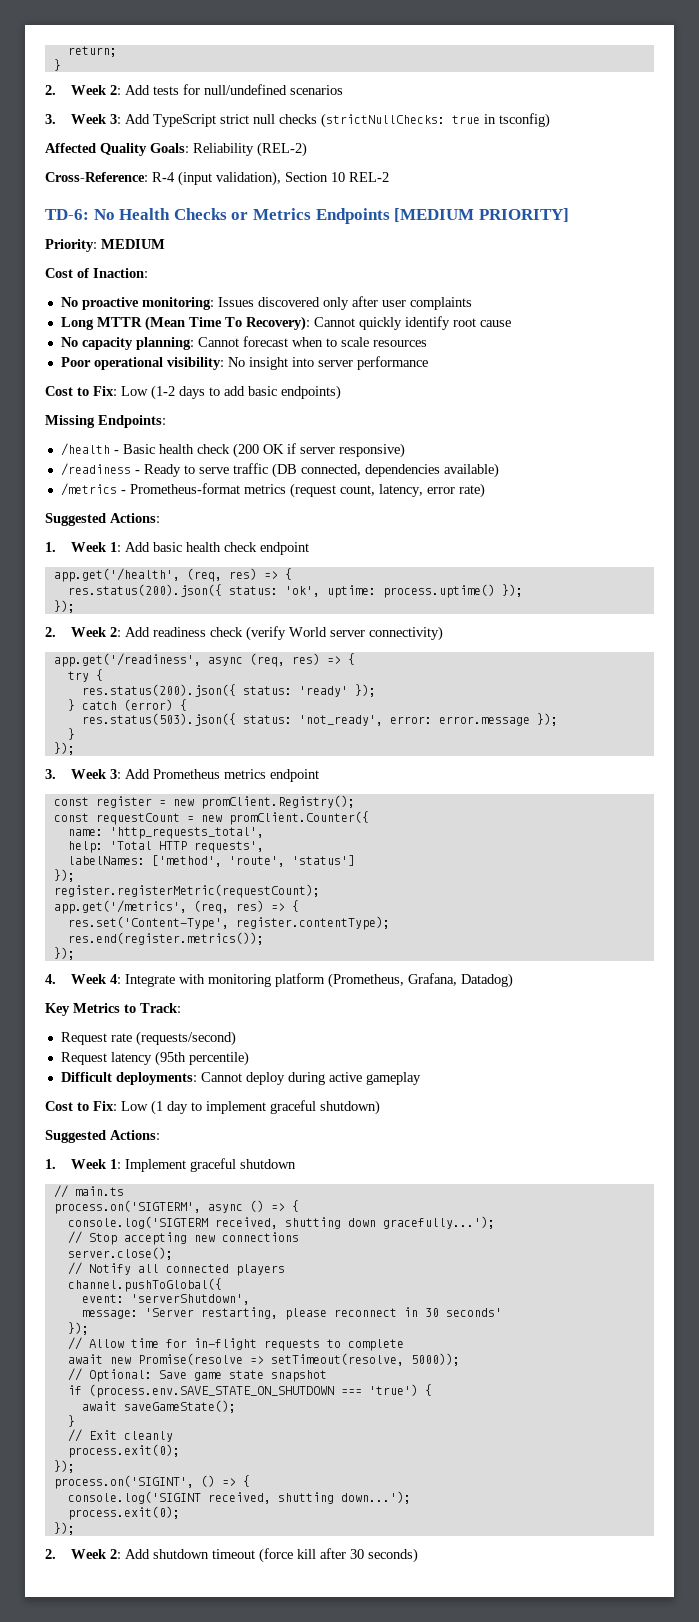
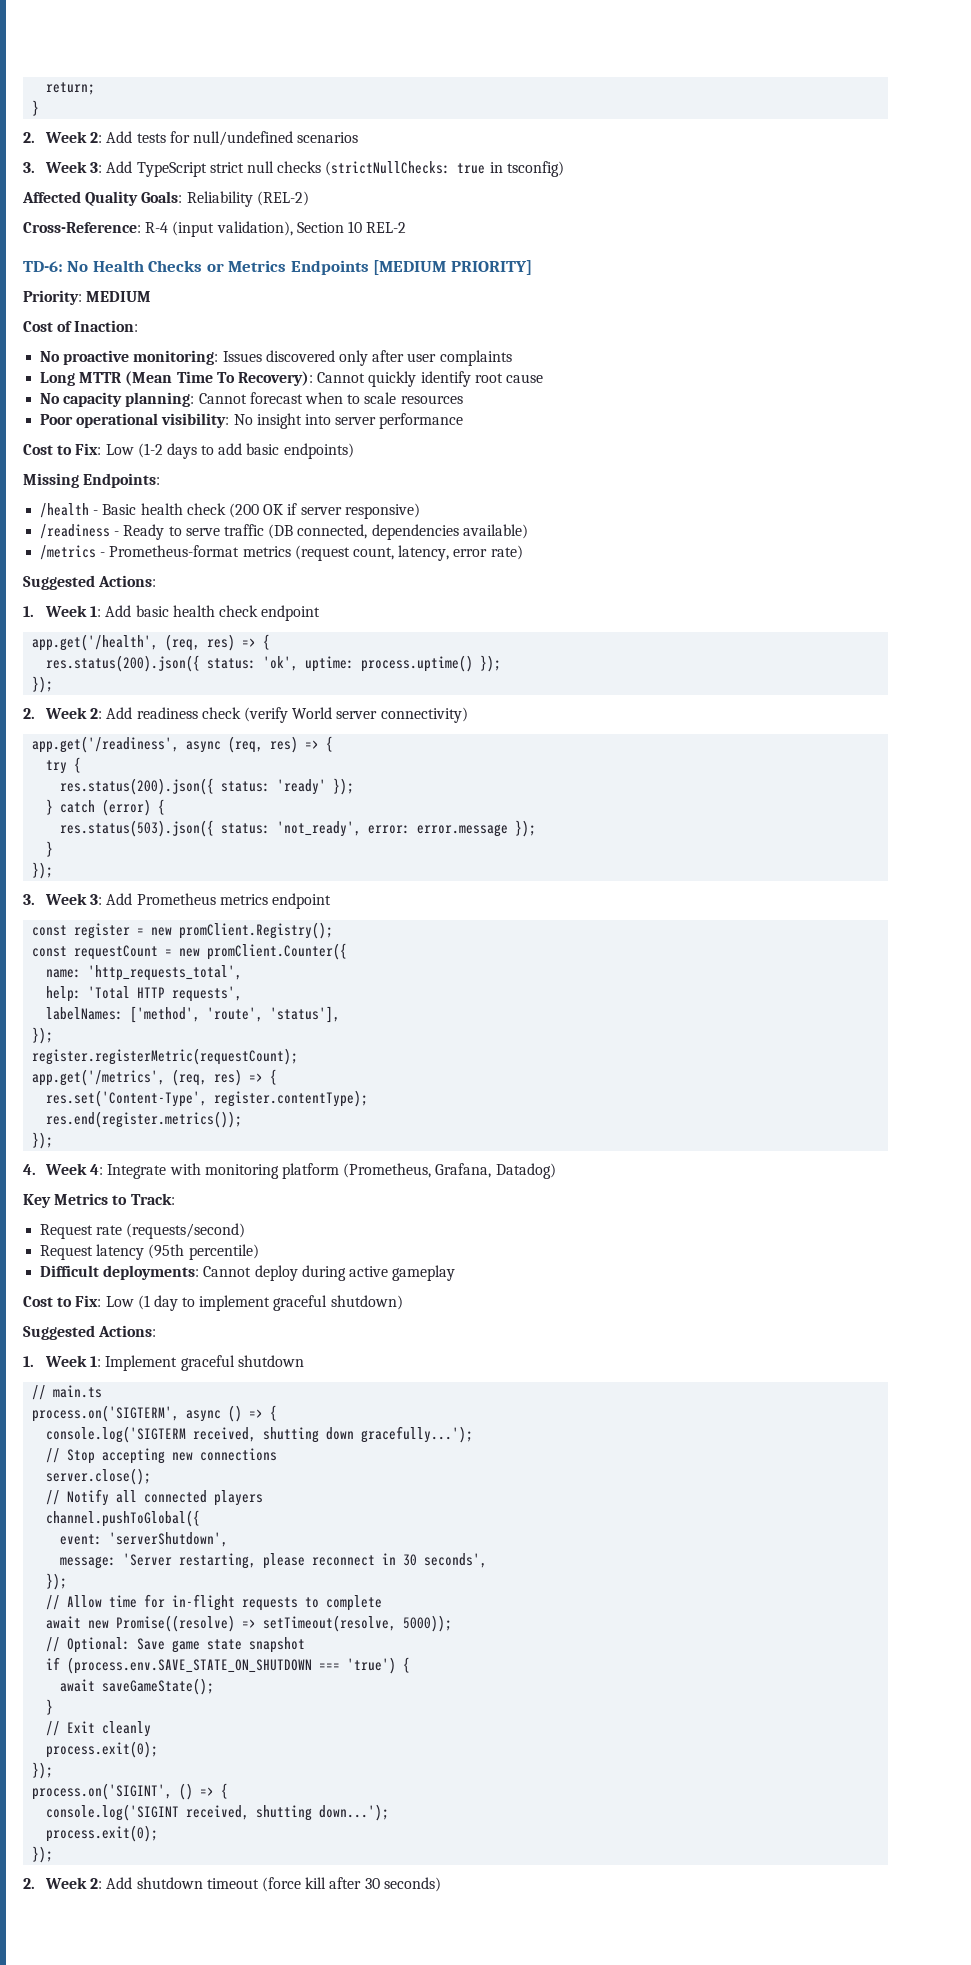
- labelNames: ['method', 'route', 'status']
+ labelNames: ['method', 'route', 'status'],
- message: 'Server restarting, please reconnect in 30 seconds'
+ message: 'Server restarting, please reconnect in 30 seconds',
- await new Promise(resolve => setTimeout(resolve, 5000));
+ await new Promise((resolve) => setTimeout(resolve, 5000));

